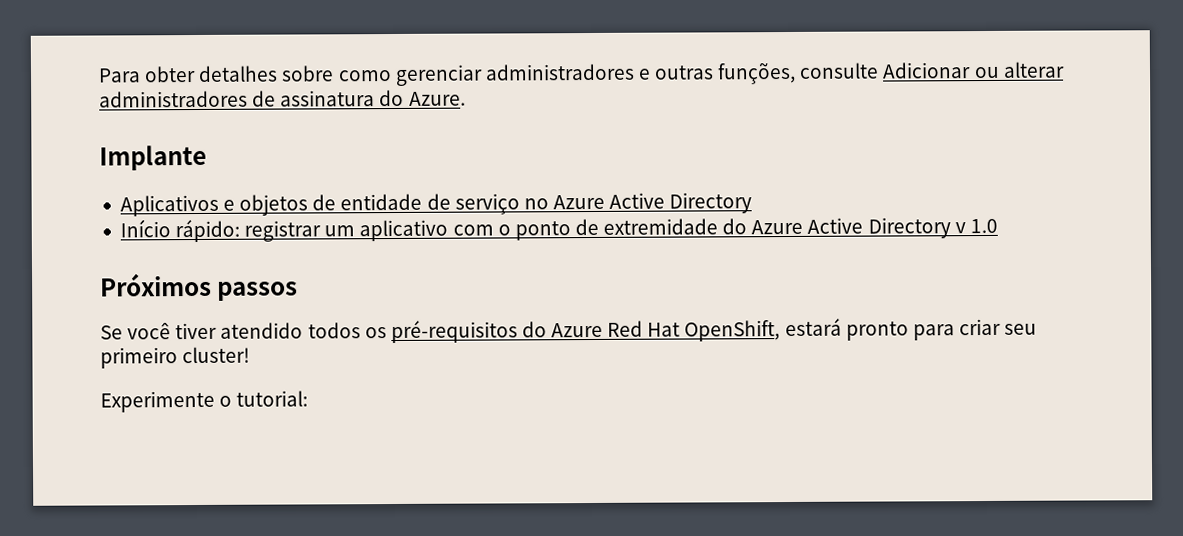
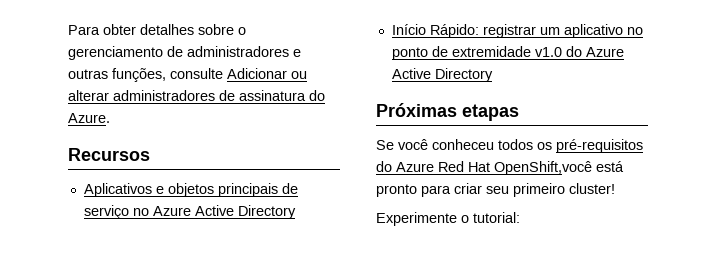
- Para obter detalhes sobre como gerenciar administradores e outras funções, consulte Adicionar ou alterar administradores de assinatura do Azure.
+ Para obter detalhes sobre o gerenciamento de administradores e outras funções, consulte Adicionar ou alterar administradores de assinatura do Azure.
- Implante
+ Recursos
- Aplicativos e objetos de entidade de serviço no Azure Active Directory
+ Aplicativos e objetos principais de serviço no Azure Active Directory
- Início rápido: registrar um aplicativo com o ponto de extremidade do Azure Active Directory v 1.0
- Próximos passos
+ Início Rápido: registrar um aplicativo no ponto de extremidade v1.0 do Azure Active Directory
+ Próximas etapas
- Se você tiver atendido todos os pré-requisitos do Azure Red Hat OpenShift, estará pronto para criar seu primeiro cluster!
+ Se você conheceu todos os pré-requisitos do Azure Red Hat OpenShift,você está pronto para criar seu primeiro cluster!

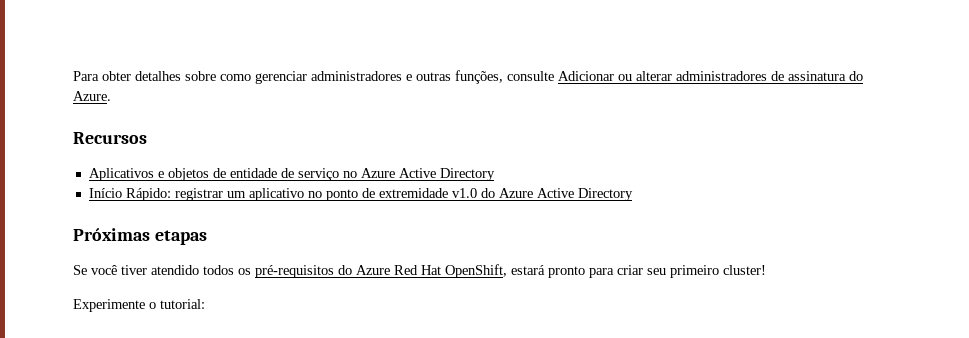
- Para obter detalhes sobre o gerenciamento de administradores e outras funções, consulte Adicionar ou alterar administradores de assinatura do Azure.
+ Para obter detalhes sobre como gerenciar administradores e outras funções, consulte Adicionar ou alterar administradores de assinatura do Azure.
- Aplicativos e objetos principais de serviço no Azure Active Directory
+ Aplicativos e objetos de entidade de serviço no Azure Active Directory
- Se você conheceu todos os pré-requisitos do Azure Red Hat OpenShift,você está pronto para criar seu primeiro cluster!
+ Se você tiver atendido todos os pré-requisitos do Azure Red Hat OpenShift, estará pronto para criar seu primeiro cluster!

